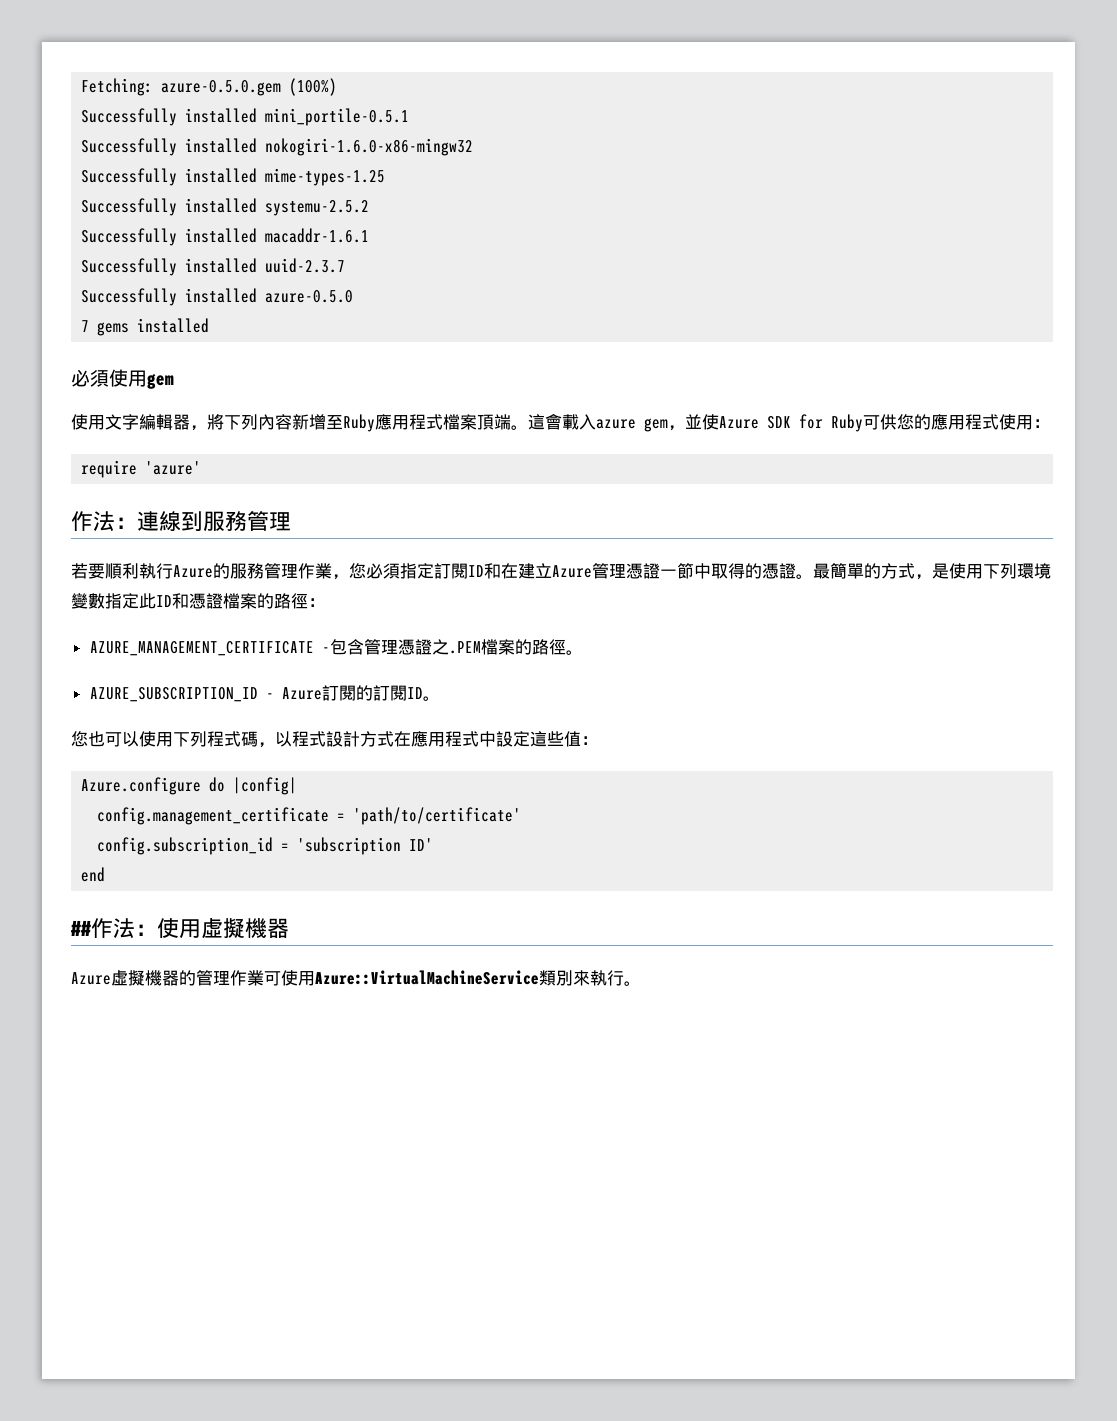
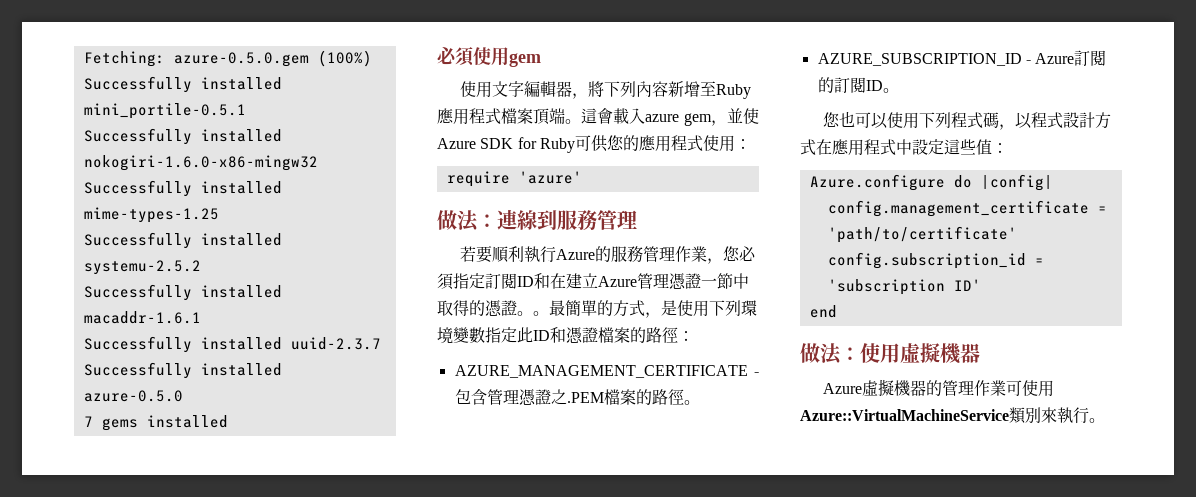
- 作法：連線到服務管理
+ 做法：連線到服務管理
- 若要順利執行Azure的服務管理作業，您必須指定訂閱ID和在建立Azure管理憑證一節中取得的憑證。
+ 若要順利執行Azure的服務管理作業，您必須指定訂閱ID和在建立Azure管理憑證一節中取得的憑證。。
- ##作法：使用虛擬機器
+ 做法：使用虛擬機器

